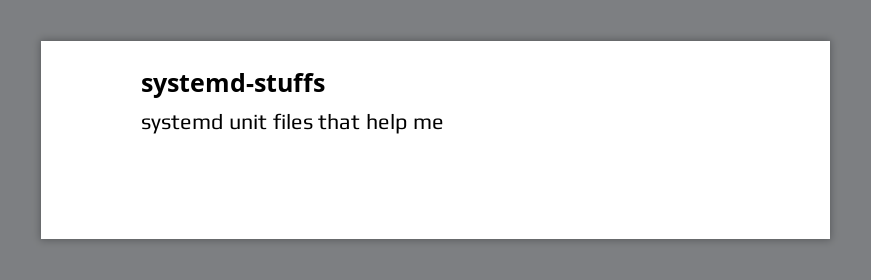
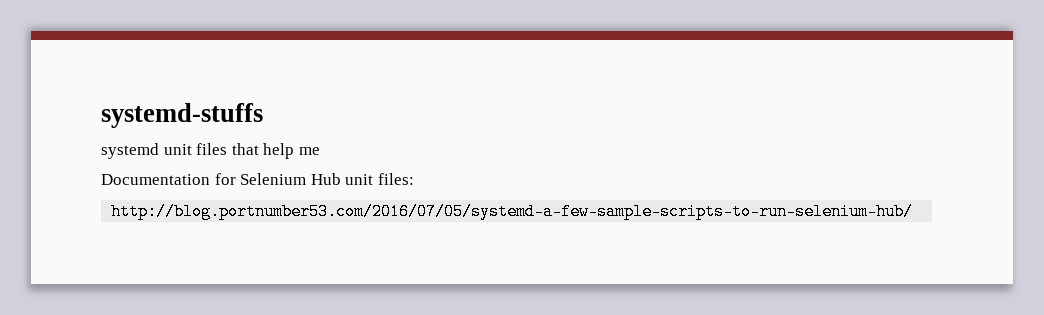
+ Documentation for Selenium Hub unit files:
+ http://blog.portnumber53.com/2016/07/05/systemd-a-few-sample-scripts-to-run-selenium-hub/

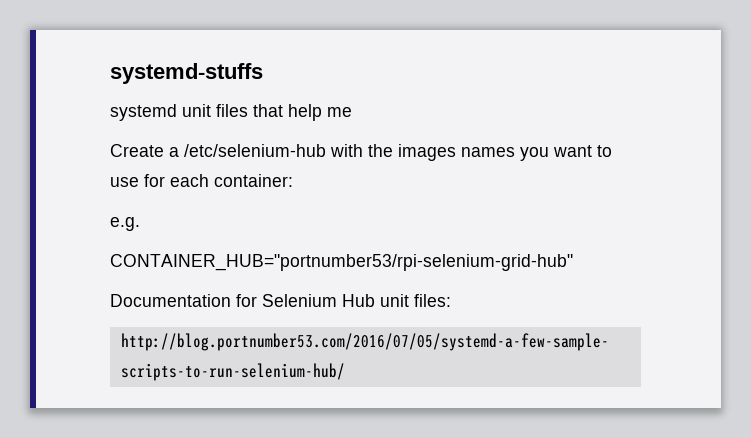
+ Create a /etc/selenium-hub with the images names you want to use for each container:
+ e.g.
+ CONTAINER_HUB="portnumber53/rpi-selenium-grid-hub"

